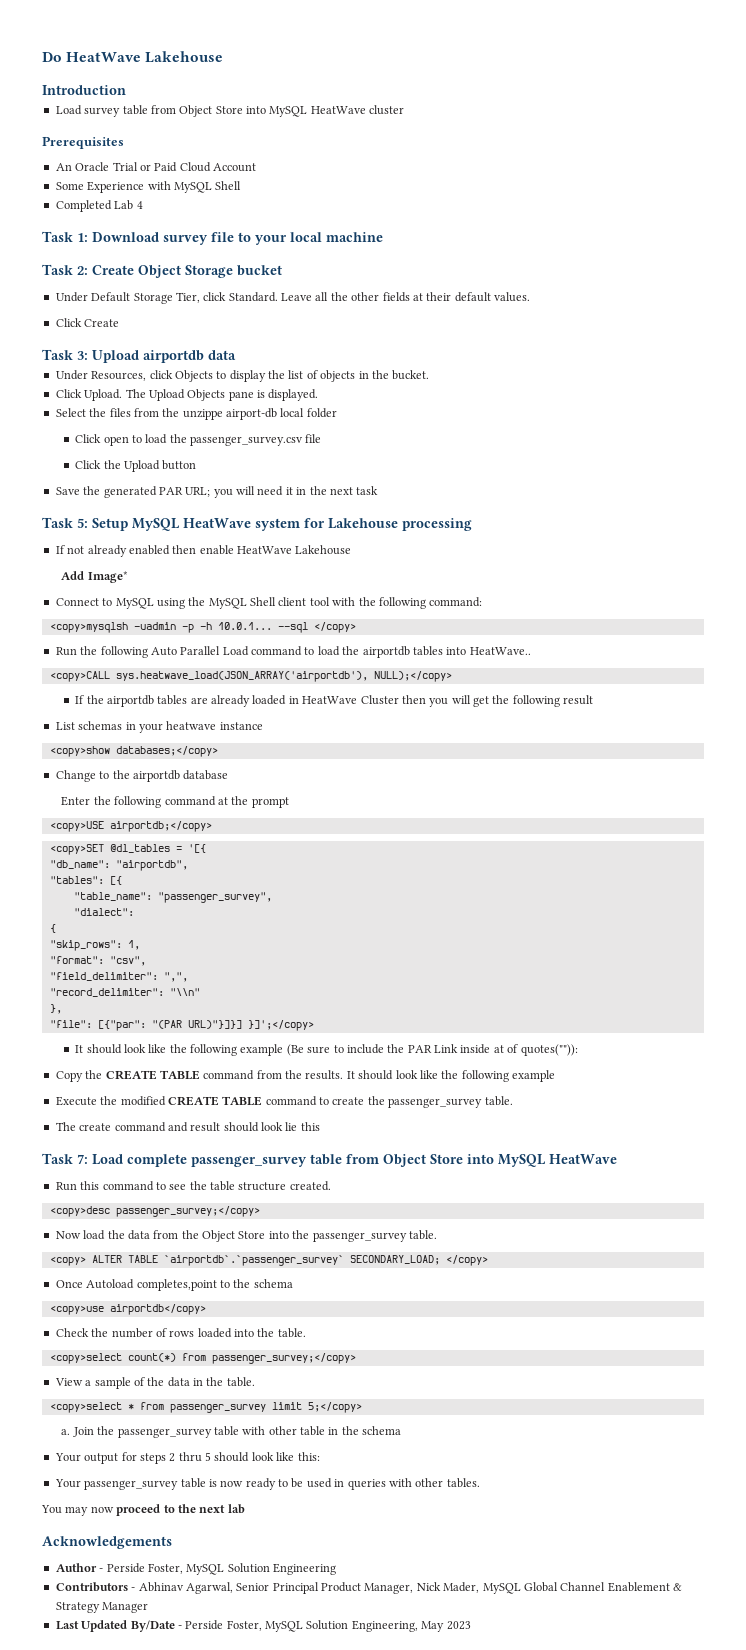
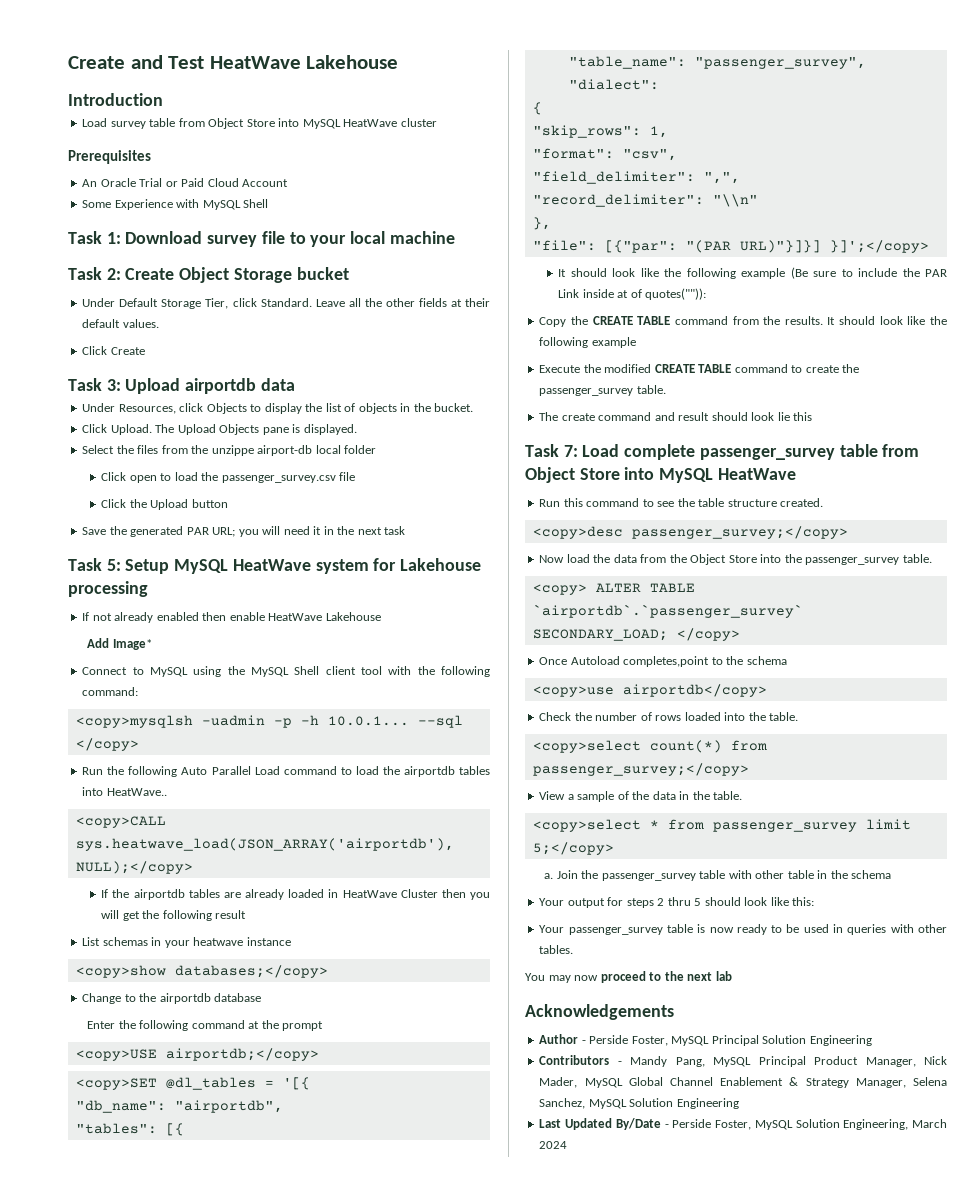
- Do HeatWave Lakehouse
+ Create and Test HeatWave Lakehouse
- Completed Lab 4
- Author - Perside Foster, MySQL Solution Engineering
+ Author - Perside Foster, MySQL Principal Solution Engineering
- Contributors - Abhinav Agarwal, Senior Principal Product Manager, Nick Mader, MySQL Global Channel Enablement & Strategy Manager
+ Contributors - Mandy Pang, MySQL Principal Product Manager, Nick Mader, MySQL Global Channel Enablement & Strategy Manager, Selena Sanchez, MySQL Solution Engineering
- Last Updated By/Date - Perside Foster, MySQL Solution Engineering, May 2023
+ Last Updated By/Date - Perside Foster, MySQL Solution Engineering, March 2024

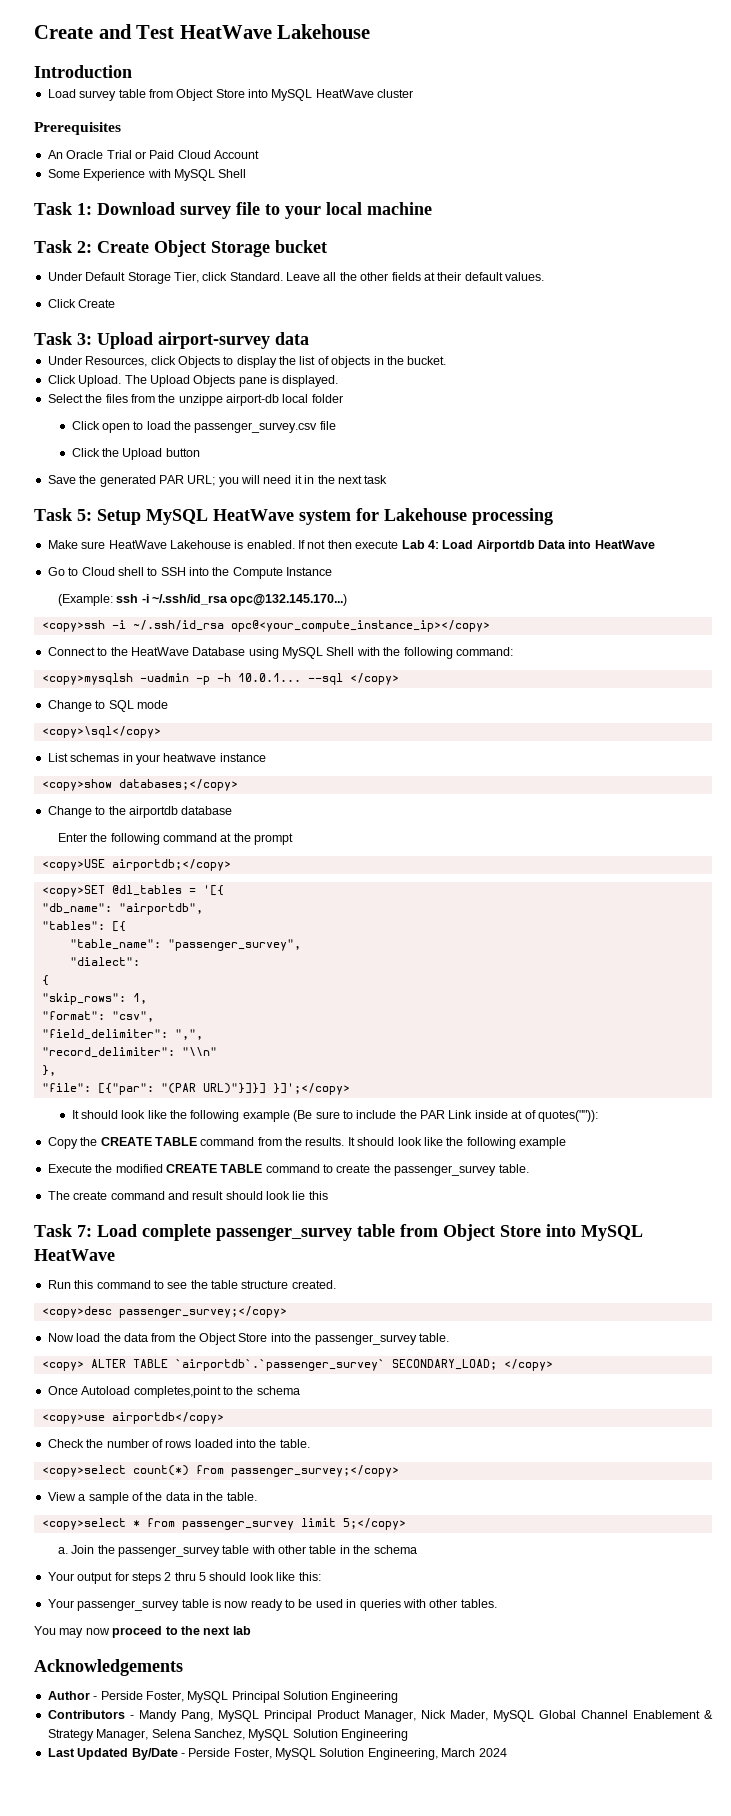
- Task 3: Upload airportdb data
+ Task 3: Upload airport-survey data
- If not already enabled then enable HeatWave Lakehouse
- Add Image*
- Connect to MySQL using the MySQL Shell client tool with the following command:
+ Make sure HeatWave Lakehouse is enabled. If not then execute Lab 4: Load Airportdb Data into HeatWave
+ Go to Cloud shell to SSH into the Compute Instance
+ (Example: ssh -i ~/.ssh/id_rsa opc@132.145.170...)
+ <copy>ssh -i ~/.ssh/id_rsa opc@<your_compute_instance_ip></copy>
+ Connect to the HeatWave Database using MySQL Shell with the following command:
- Run the following Auto Parallel Load command to load the airportdb tables into HeatWave..
- <copy>CALL sys.heatwave_load(JSON_ARRAY('airportdb'), NULL);</copy>
- If the airportdb tables are already loaded in HeatWave Cluster then you will get the following result
+ Change to SQL mode
+ <copy>\sql</copy>

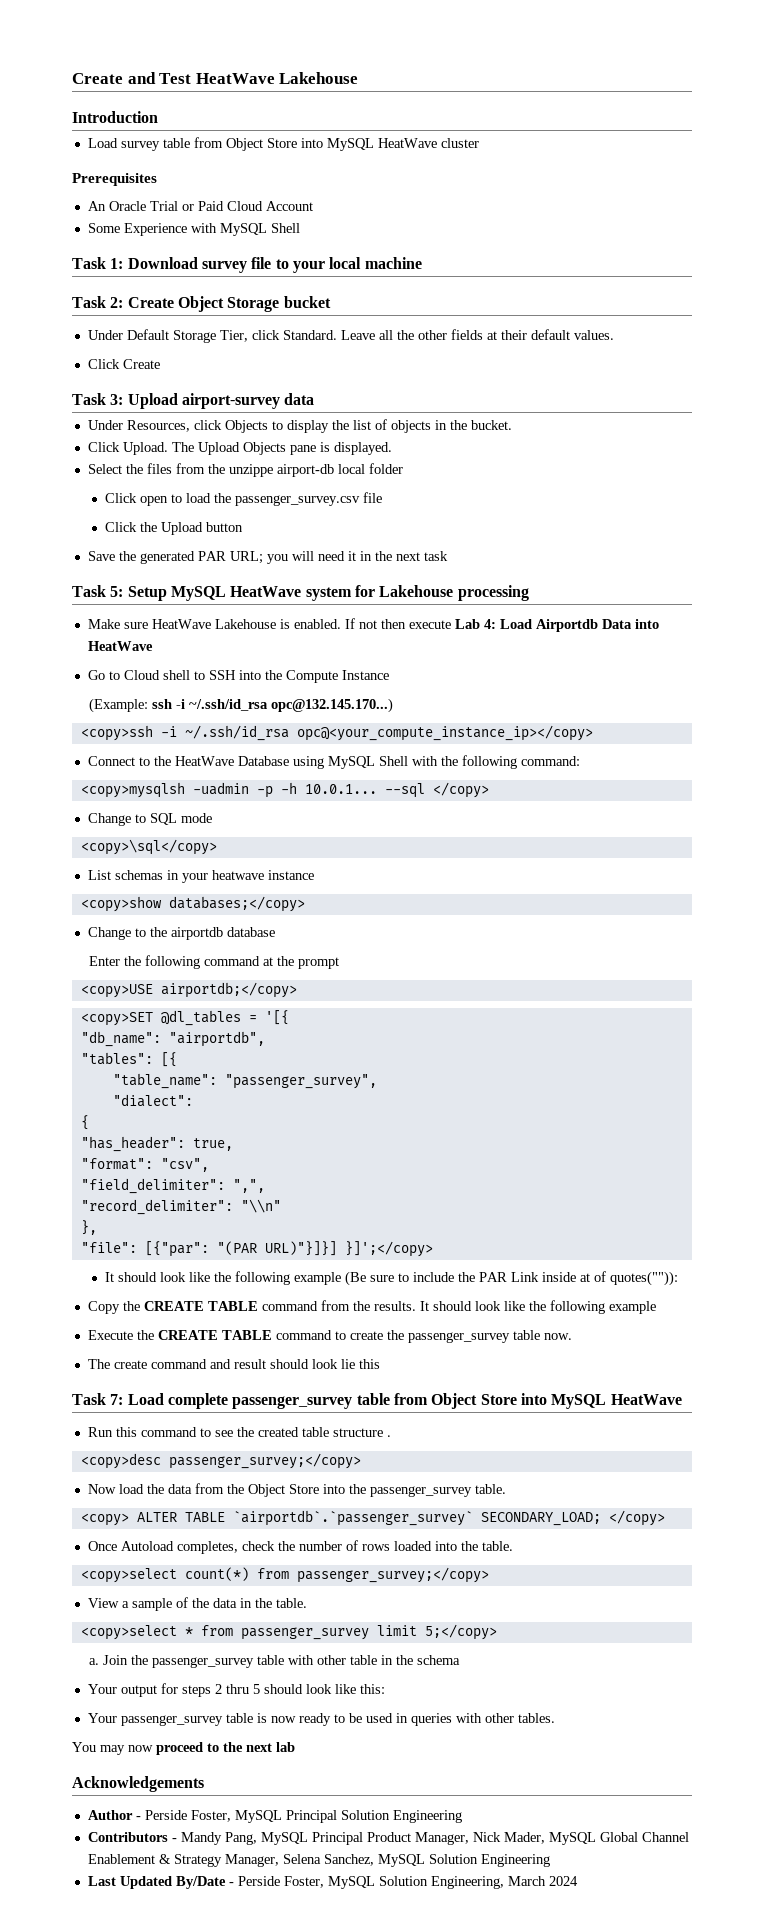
- "skip_rows": 1,
+ "has_header": true,
- Execute the modified CREATE TABLE command to create the passenger_survey table.
+ Execute the CREATE TABLE command to create the passenger_survey table now.
- Run this command to see the table structure created.
+ Run this command to see the created table structure .
- Once Autoload completes,point to the schema
- <copy>use airportdb</copy>
- Check the number of rows loaded into the table.
+ Once Autoload completes, check the number of rows loaded into the table.

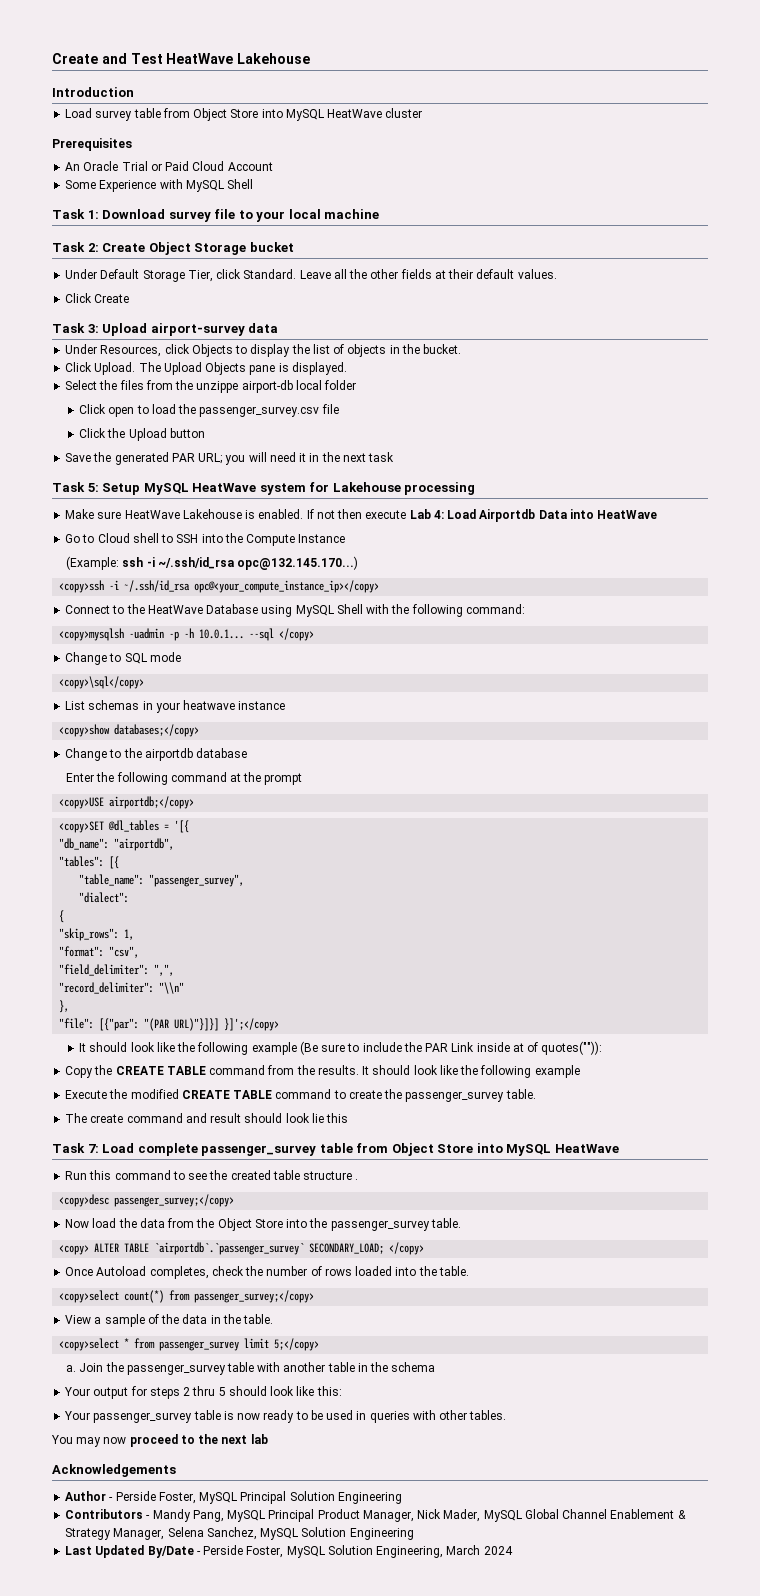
- "has_header": true,
+ "skip_rows": 1,
- Execute the CREATE TABLE command to create the passenger_survey table now.
+ Execute the modified CREATE TABLE command to create the passenger_survey table.
- Join the passenger_survey table with other table in the schema
+ Join the passenger_survey table with another table in the schema

